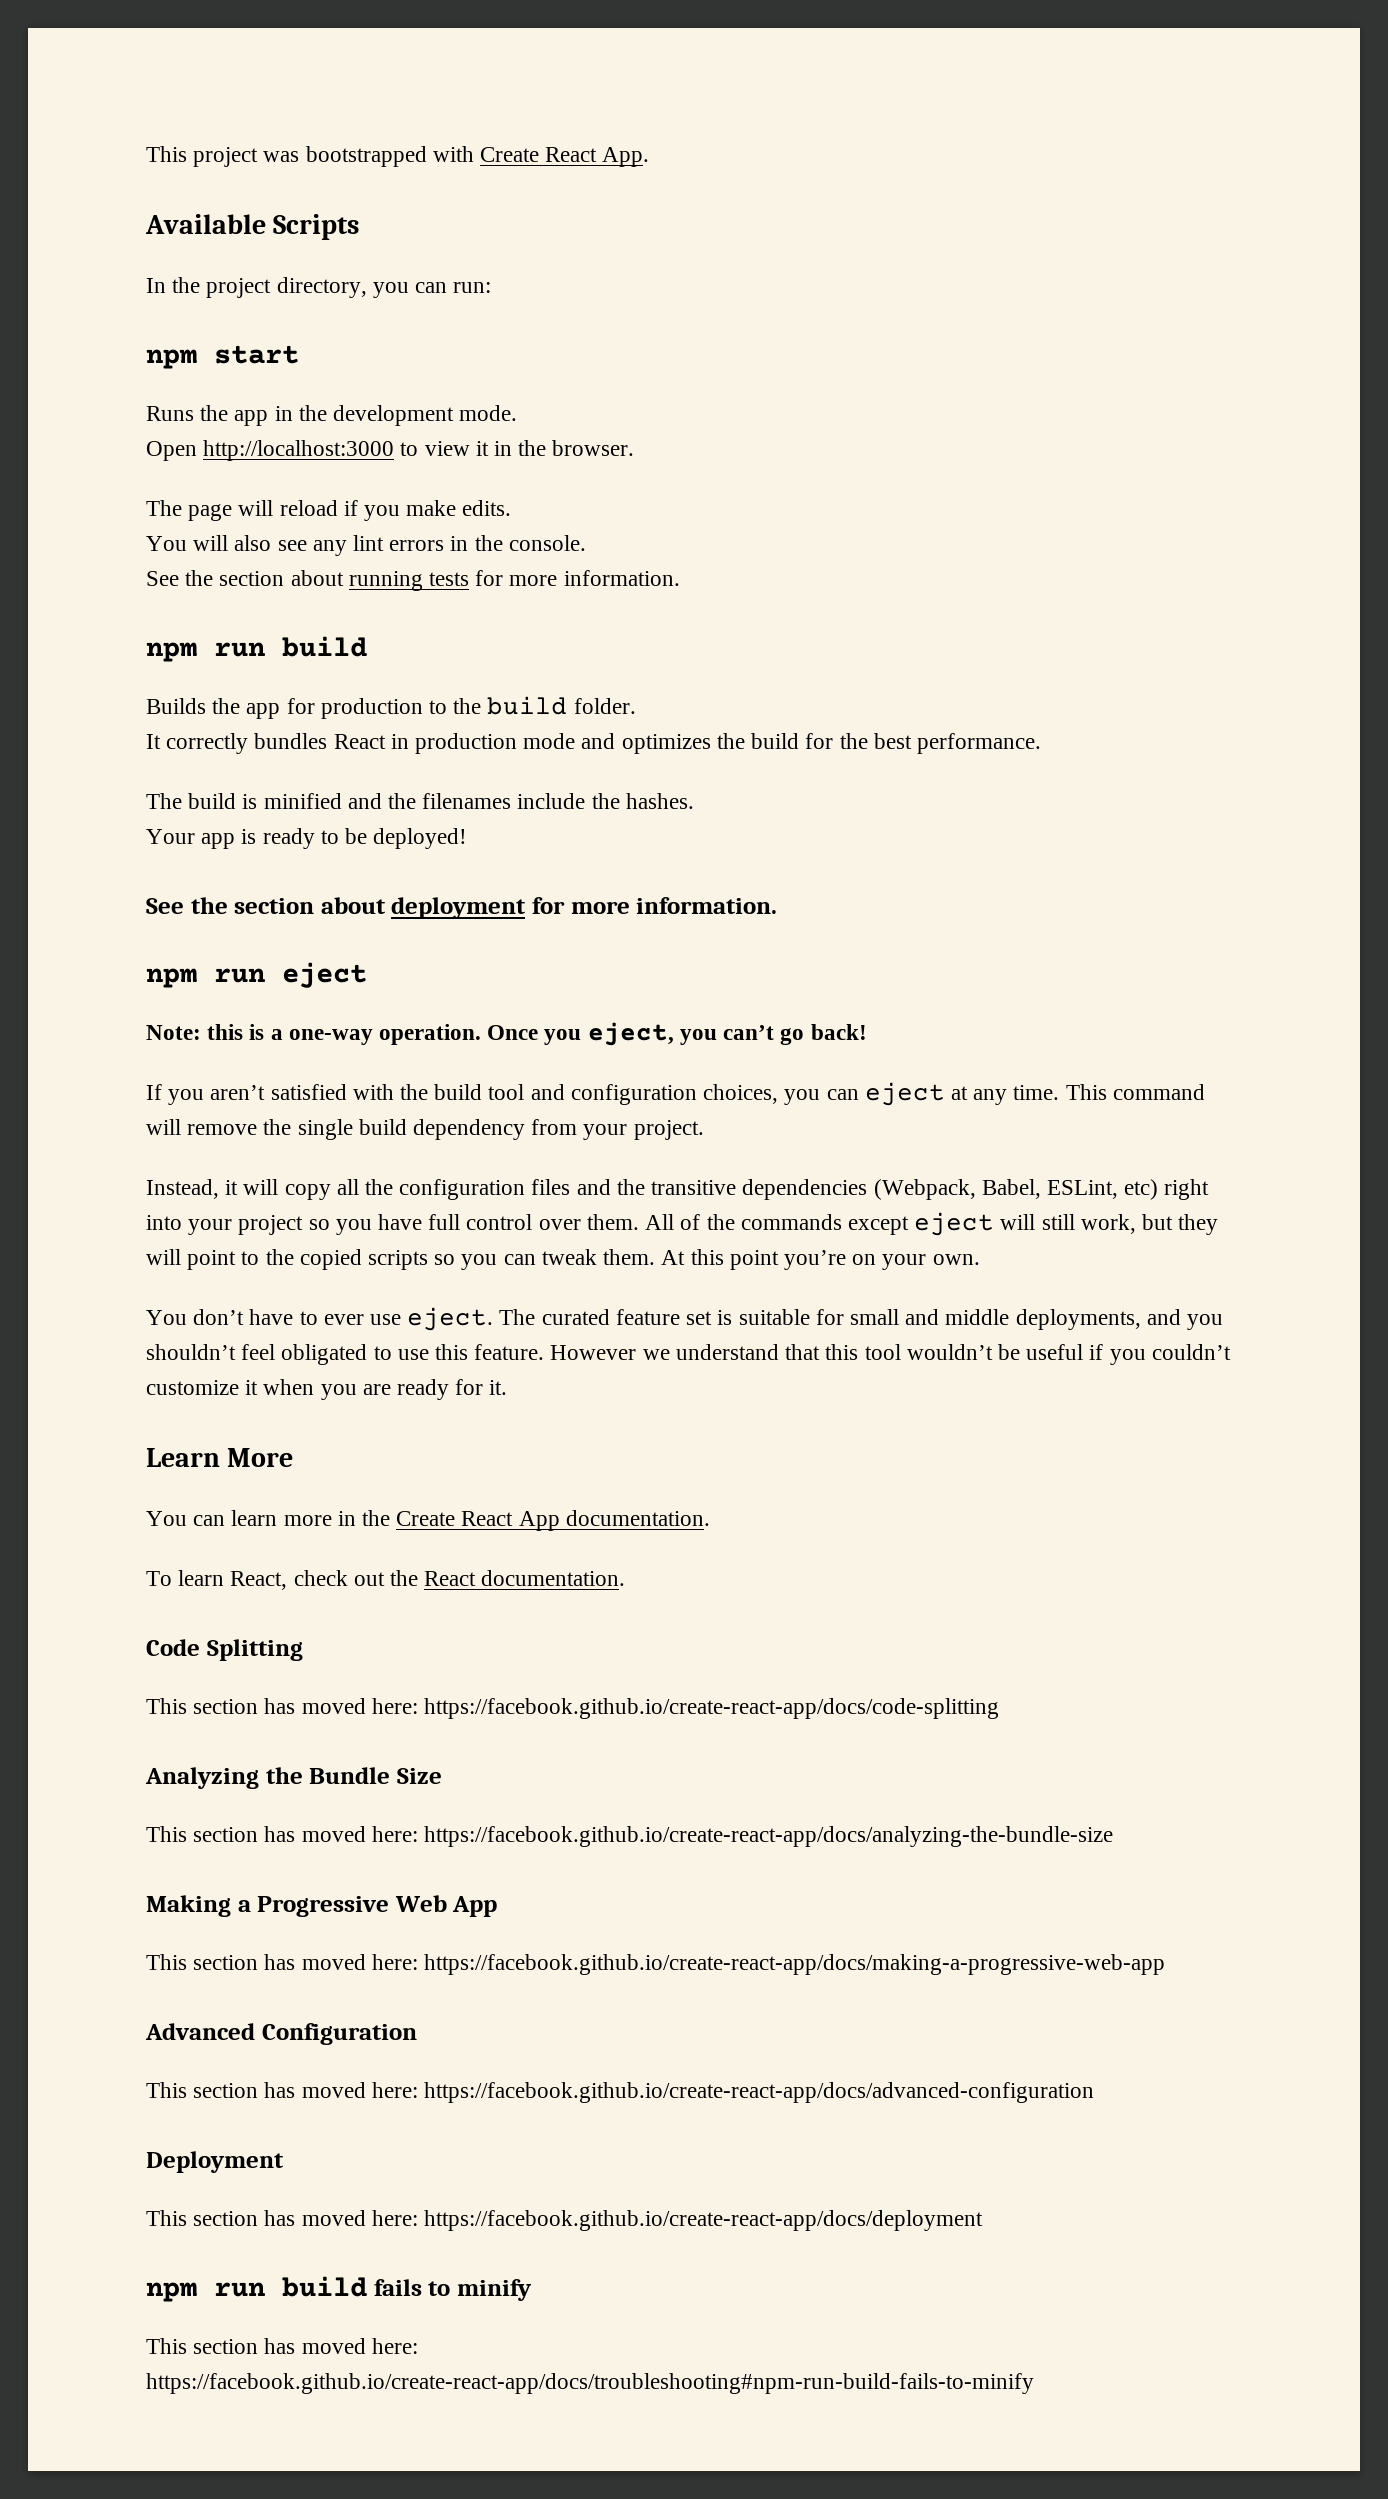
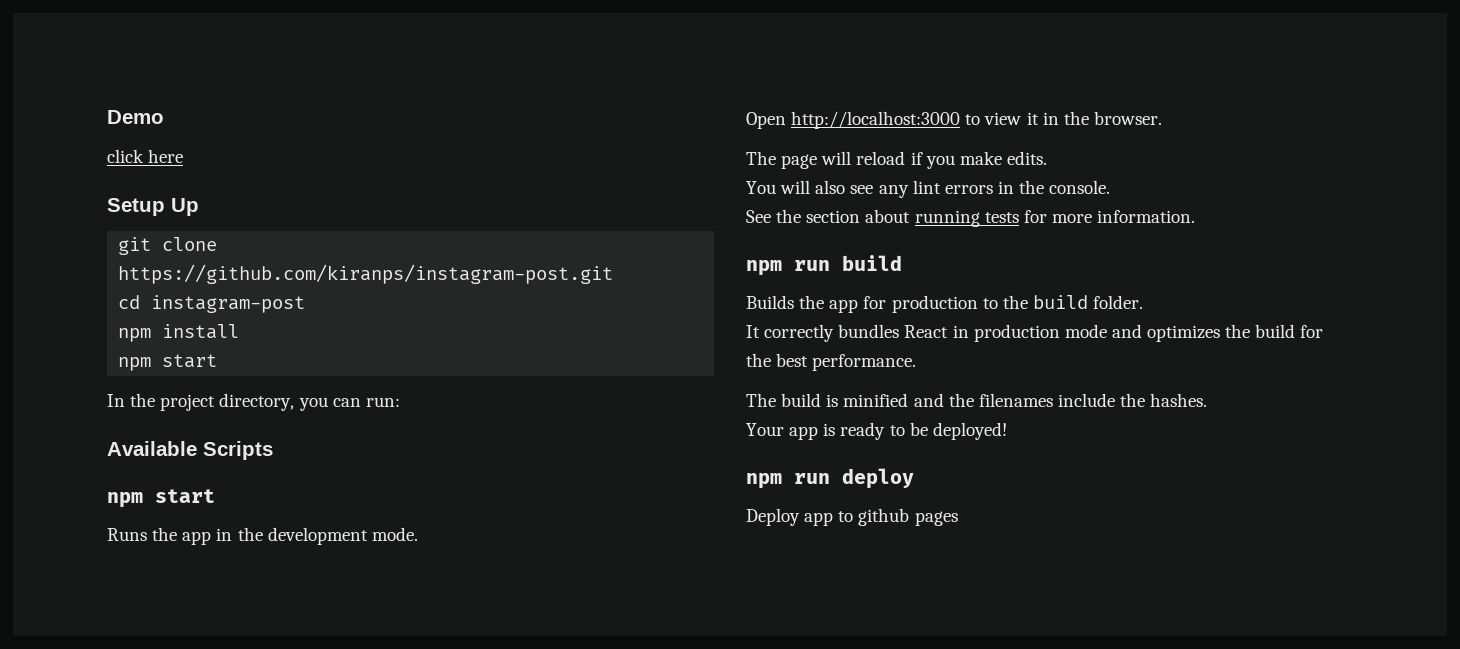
- This project was bootstrapped with Create React App.
- Available Scripts
+ Demo
+ click here
+ Setup Up
+ git clone https://github.com/kiranps/instagram-post.git
+ cd instagram-post
+ npm install
+ npm start
+ Available Scripts
- See the section about deployment for more information.
- npm run eject
- Note: this is a one-way operation. Once you eject, you can’t go back!
- If you aren’t satisfied with the build tool and configuration choices, you can eject at any time. This command will remove the single build dependency from your project.
- Instead, it will copy all the configuration files and the transitive dependencies (Webpack, Babel, ESLint, etc) right into your project so you have full control over them. All of the commands except eject will still work, but they will point to the copied scripts so you can tweak them. At this point you’re on your own.
- You don’t have to ever use eject. The curated feature set is suitable for small and middle deployments, and you shouldn’t feel obligated to use this feature. However we understand that this tool wouldn’t be useful if you couldn’t customize it when you are ready for it.
- Learn More
- You can learn more in the Create React App documentation.
- To learn React, check out the React documentation.
- Code Splitting
- This section has moved here: https://facebook.github.io/create-react-app/docs/code-splitting
- Analyzing the Bundle Size
- This section has moved here: https://facebook.github.io/create-react-app/docs/analyzing-the-bundle-size
- Making a Progressive Web App
- This section has moved here: https://facebook.github.io/create-react-app/docs/making-a-progressive-web-app
- Advanced Configuration
- This section has moved here: https://facebook.github.io/create-react-app/docs/advanced-configuration
- Deployment
- This section has moved here: https://facebook.github.io/create-react-app/docs/deployment
- npm run build fails to minify
- This section has moved here: https://facebook.github.io/create-react-app/docs/troubleshooting#npm-run-build-fails-to-minify
+ npm run deploy
+ Deploy app to github pages

